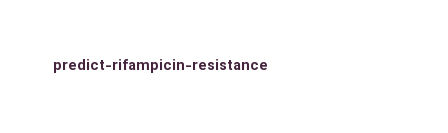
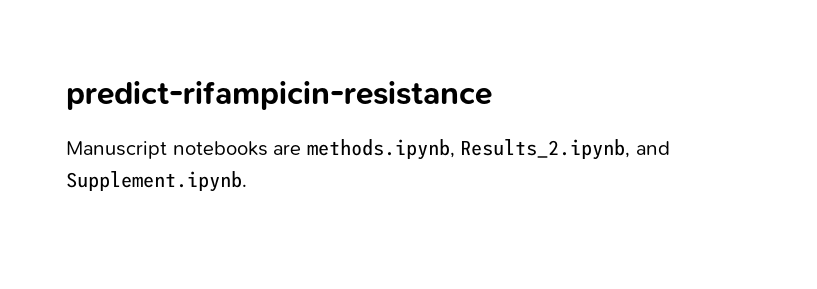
+ Manuscript notebooks are methods.ipynb, Results_2.ipynb, and Supplement.ipynb.

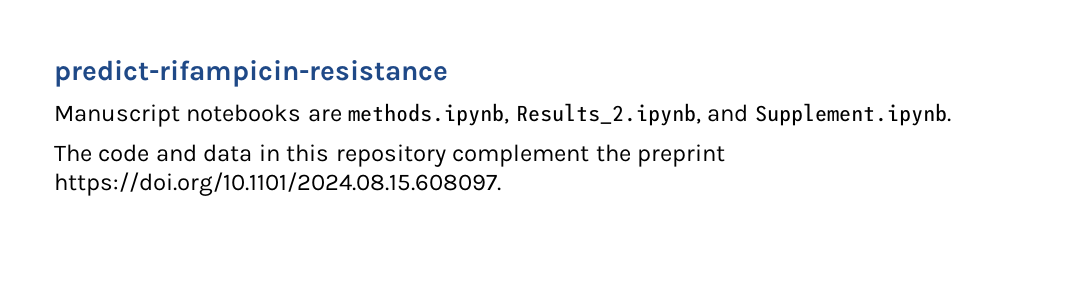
+ The code and data in this repository complement the preprint https://doi.org/10.1101/2024.08.15.608097.

